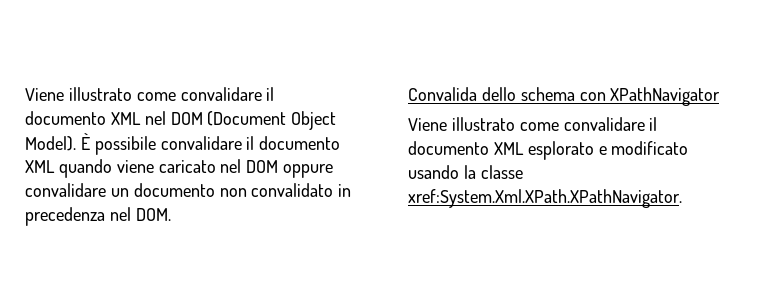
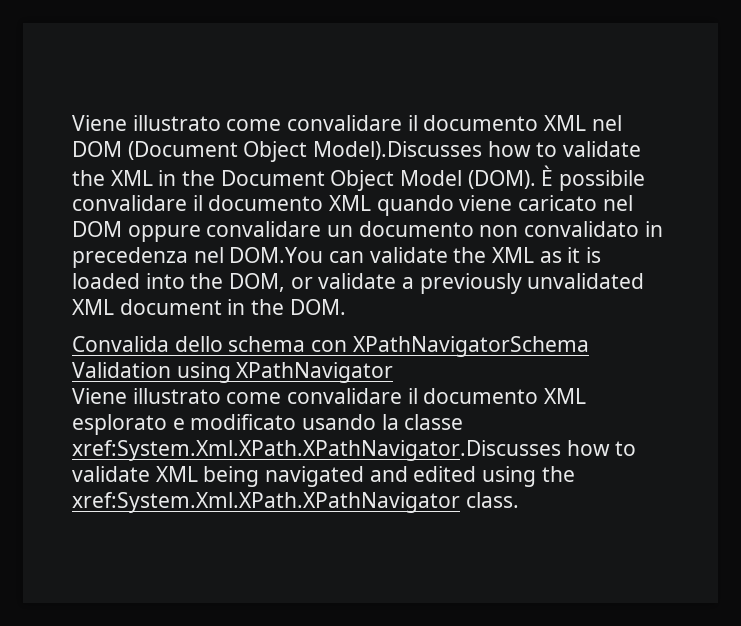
- Viene illustrato come convalidare il documento XML nel DOM (Document Object Model).
+ Viene illustrato come convalidare il documento XML nel DOM (Document Object Model).Discusses how to validate the XML in the Document Object Model (DOM).
- È possibile convalidare il documento XML quando viene caricato nel DOM oppure convalidare un documento non convalidato in precedenza nel DOM.
+ È possibile convalidare il documento XML quando viene caricato nel DOM oppure convalidare un documento non convalidato in precedenza nel DOM.You can validate the XML as it is loaded into the DOM, or validate a previously unvalidated XML document in the DOM.
- Convalida dello schema con XPathNavigator
+ Convalida dello schema con XPathNavigatorSchema Validation using XPathNavigator
- Viene illustrato come convalidare il documento XML esplorato e modificato usando la classe xref:System.Xml.XPath.XPathNavigator.
+ Viene illustrato come convalidare il documento XML esplorato e modificato usando la classe xref:System.Xml.XPath.XPathNavigator.Discusses how to validate XML being navigated and edited using the xref:System.Xml.XPath.XPathNavigator class.

